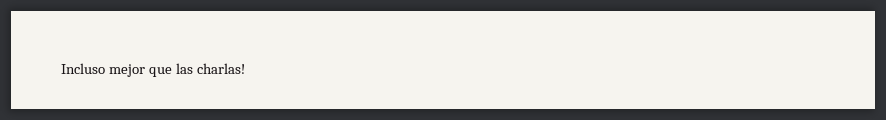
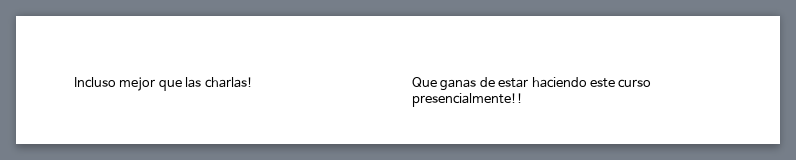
+ Que ganas de estar haciendo este curso presencialmente!!

